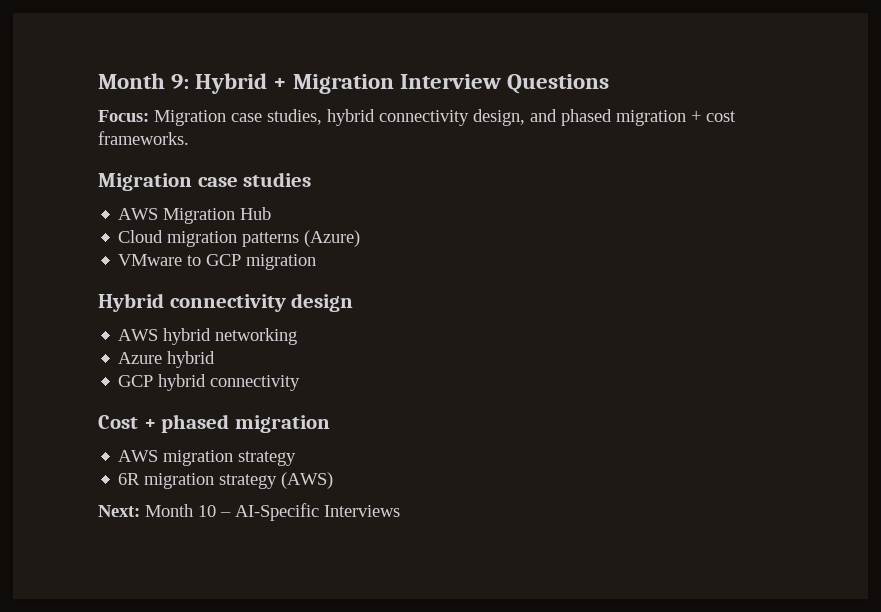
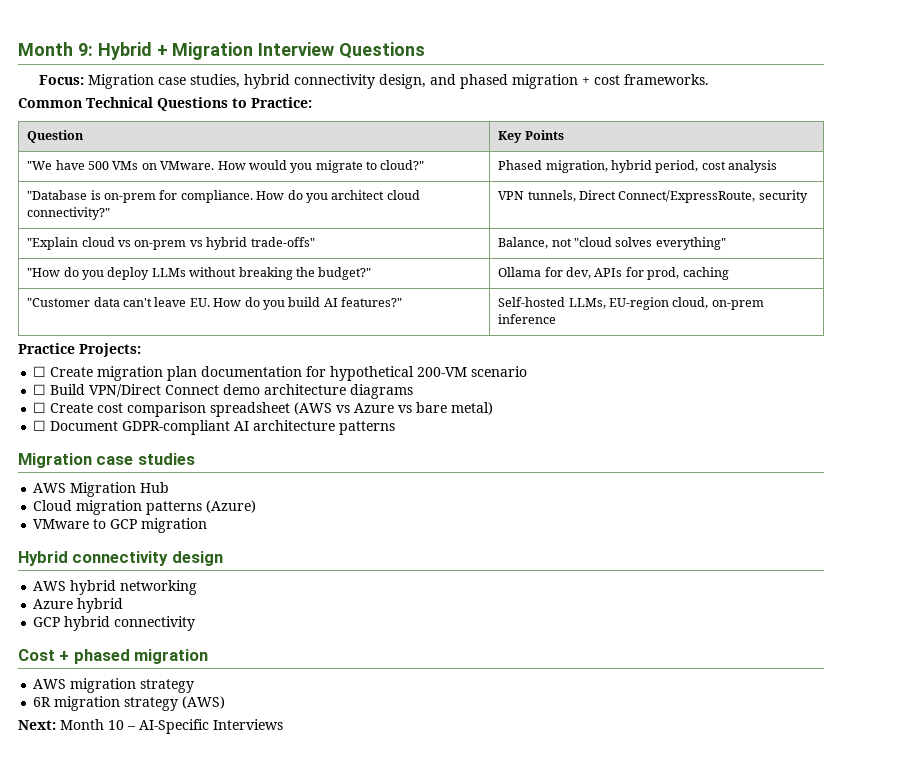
+ Common Technical Questions to Practice:
+ Question | Key Points
+ "We have 500 VMs on VMware. How would you migrate to cloud?" | Phased migration, hybrid period, cost analysis
+ "Database is on-prem for compliance. How do you architect cloud connectivity?" | VPN tunnels, Direct Connect/ExpressRoute, security
+ "Explain cloud vs on-prem vs hybrid trade-offs" | Balance, not "cloud solves everything"
+ "How do you deploy LLMs without breaking the budget?" | Ollama for dev, APIs for prod, caching
+ "Customer data can't leave EU. How do you build AI features?" | Self-hosted LLMs, EU-region cloud, on-prem inference
+ Practice Projects:
+ ☐ Create migration plan documentation for hypothetical 200-VM scenario
+ ☐ Build VPN/Direct Connect demo architecture diagrams
+ ☐ Create cost comparison spreadsheet (AWS vs Azure vs bare metal)
+ ☐ Document GDPR-compliant AI architecture patterns

